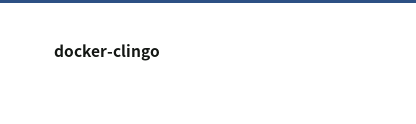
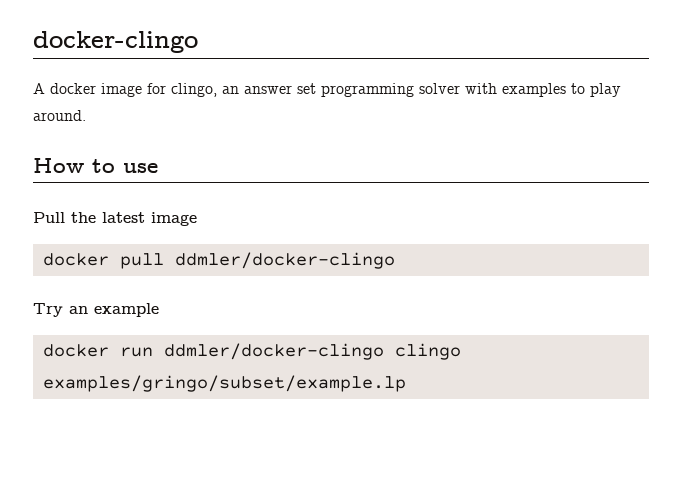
+ A docker image for clingo, an answer set programming solver with examples to play around.
+ How to use
+ Pull the latest image
+ docker pull ddmler/docker-clingo
+ Try an example
+ docker run ddmler/docker-clingo clingo examples/gringo/subset/example.lp

